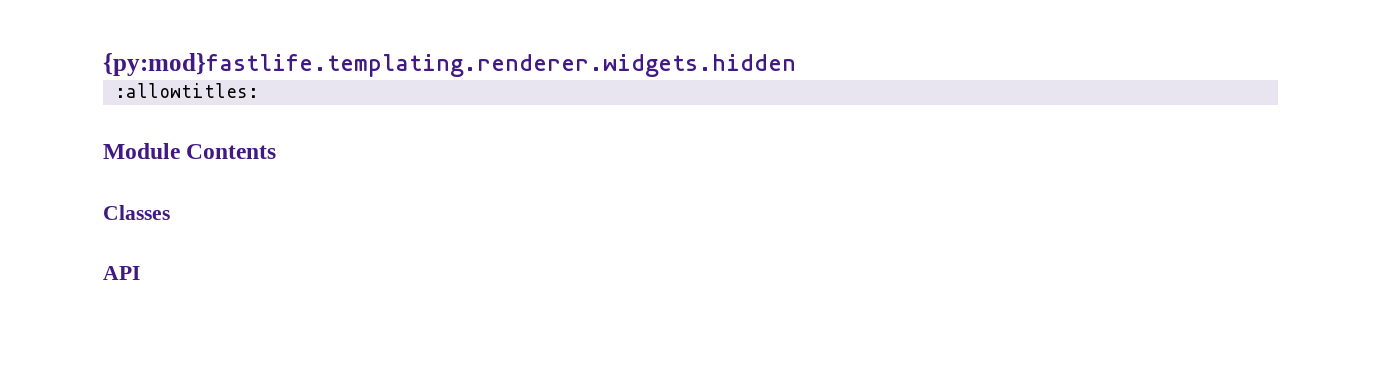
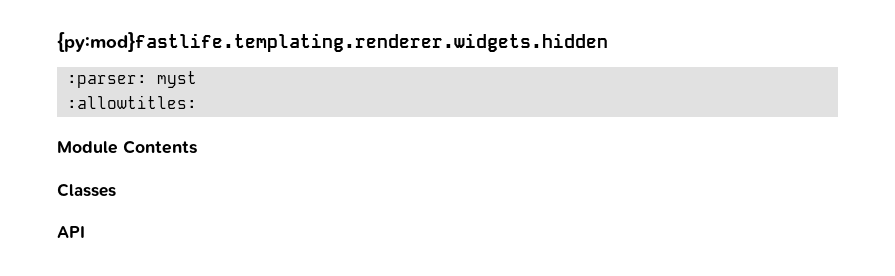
+ :parser: myst

